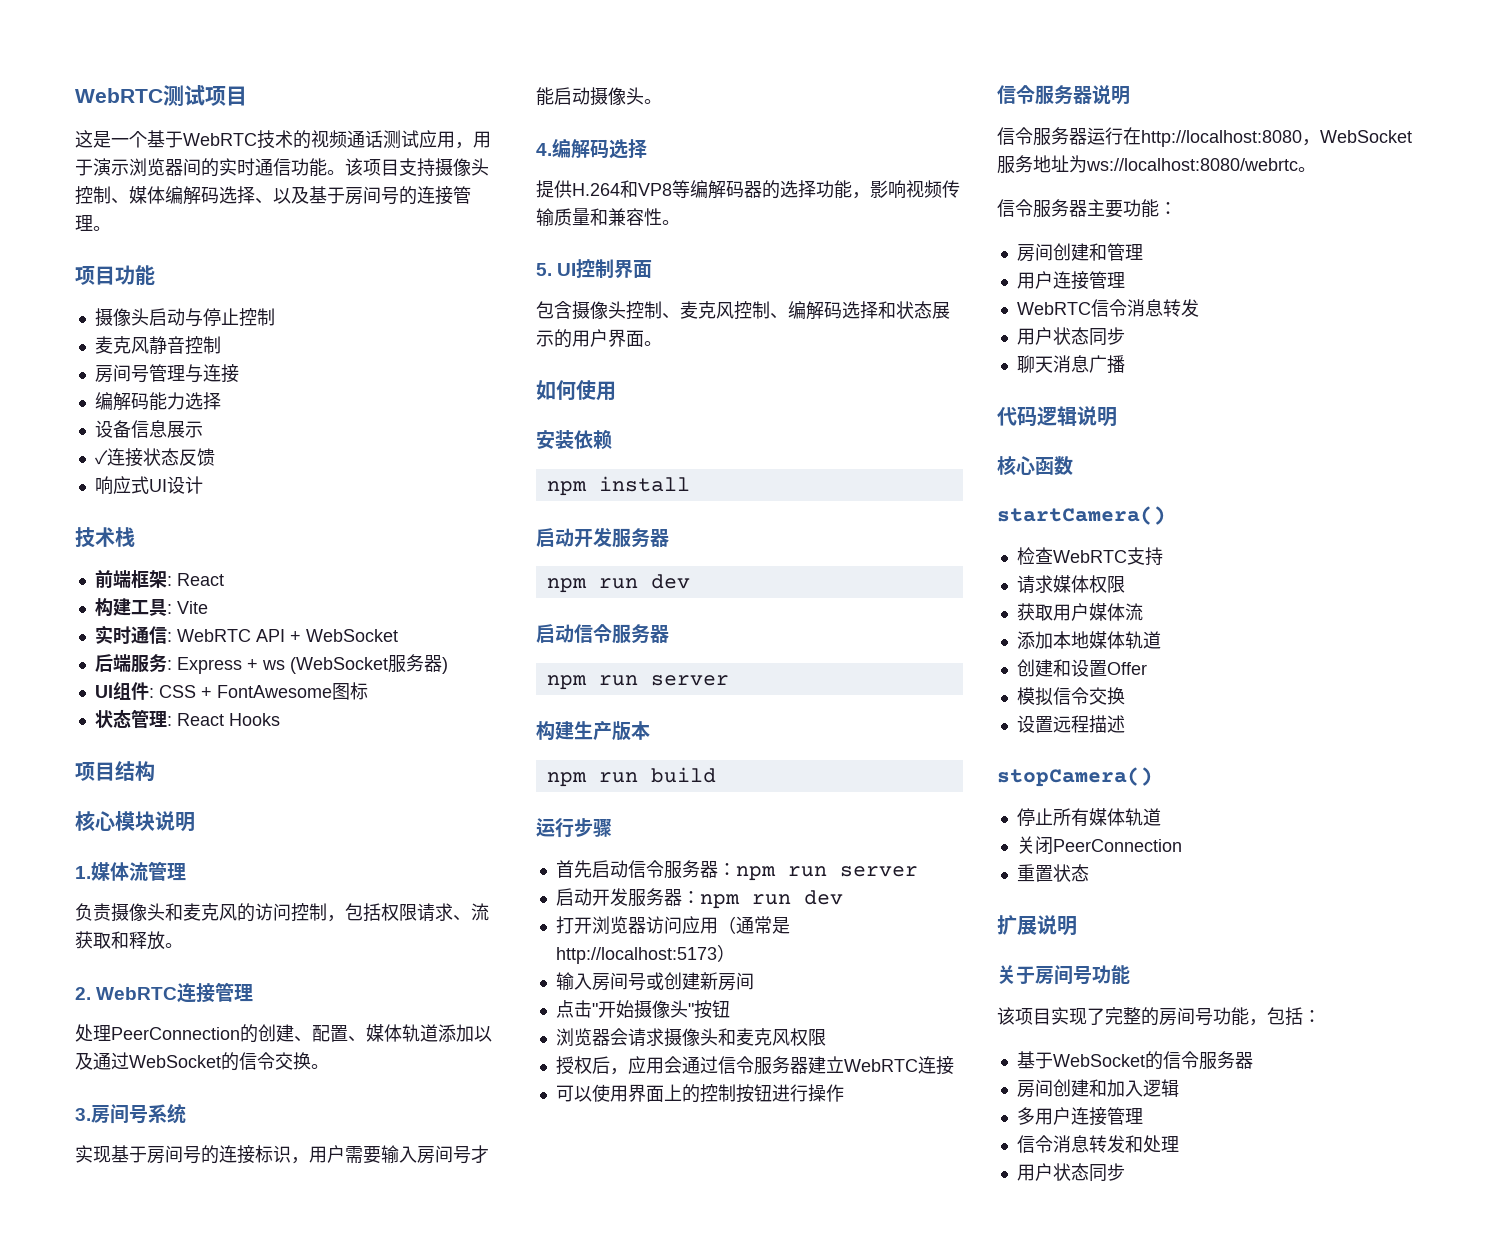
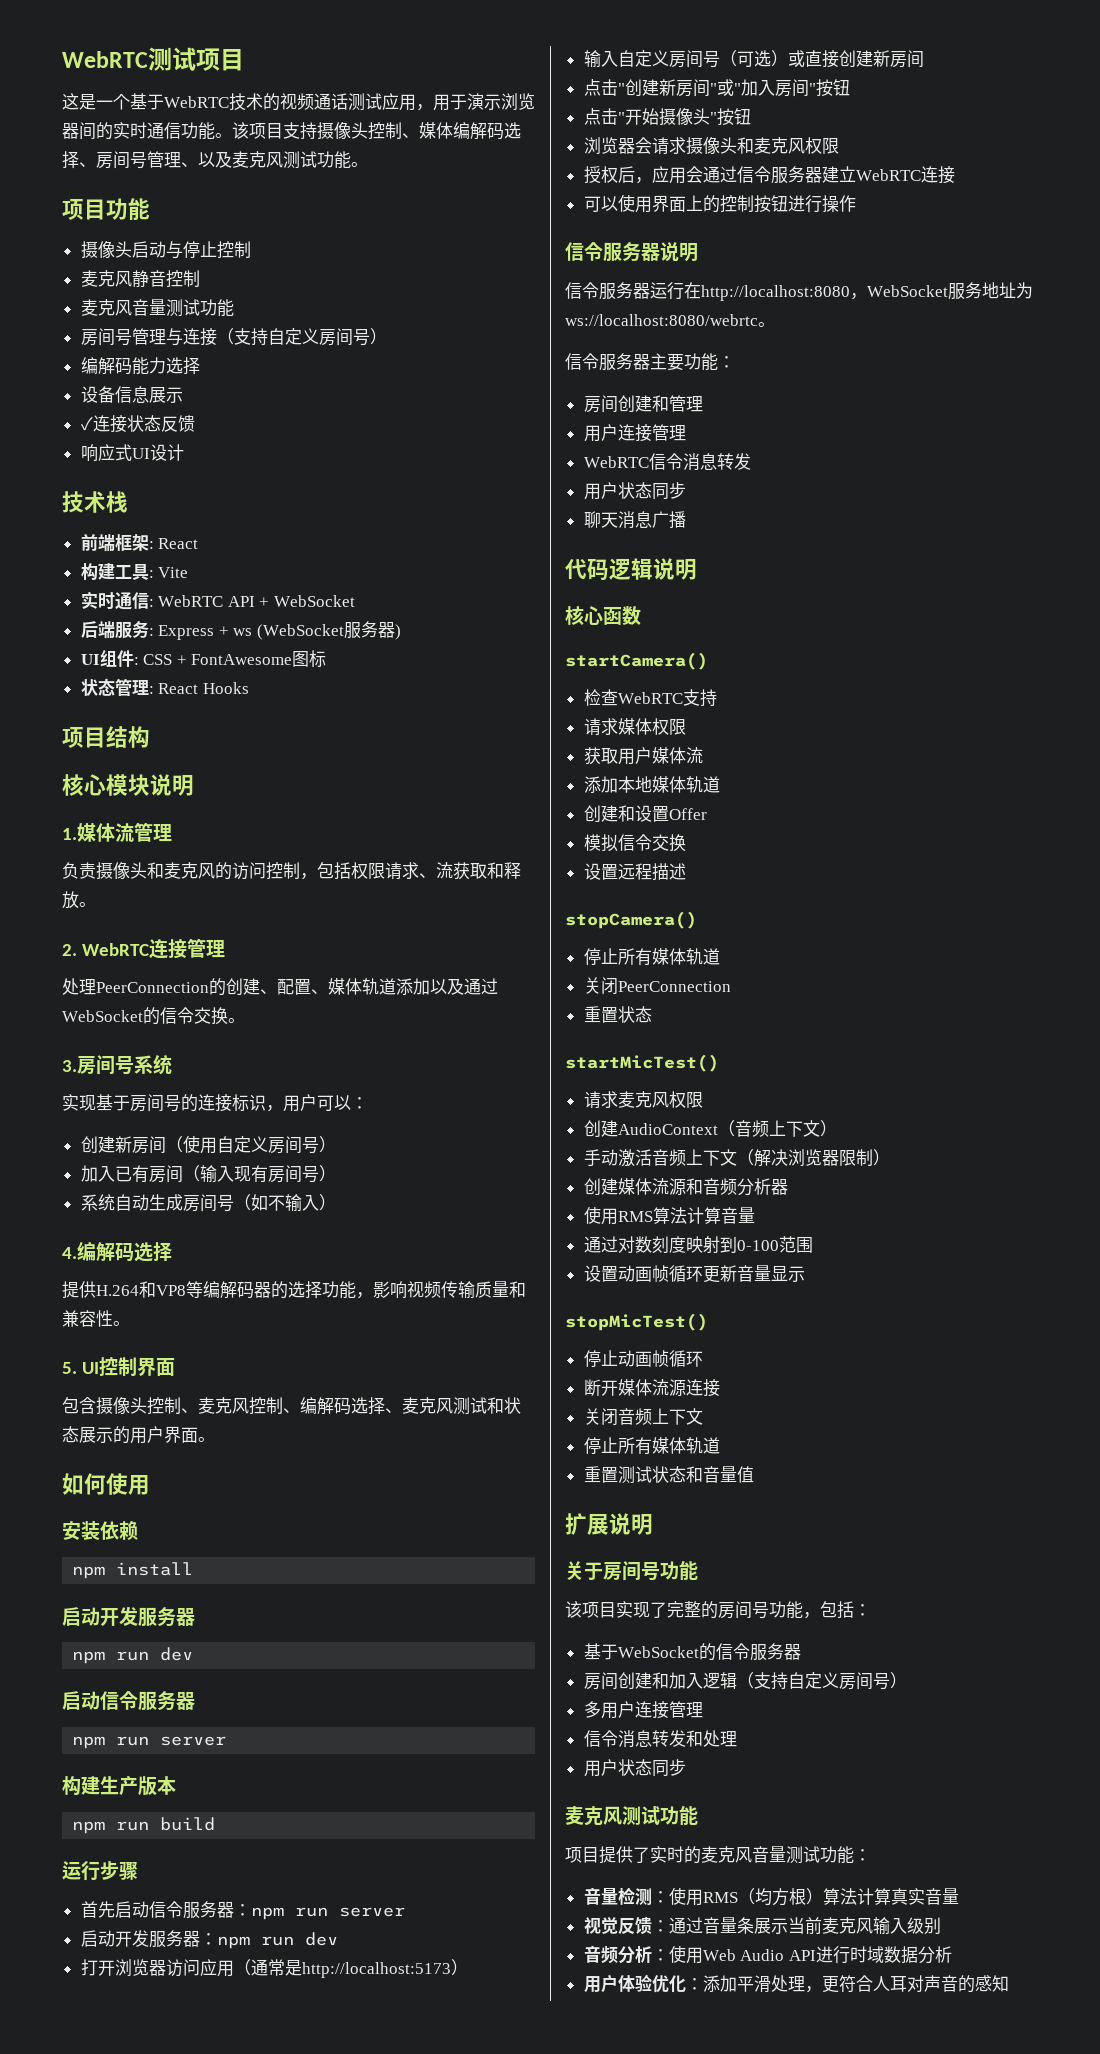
- 该项目支持摄像头控制、媒体编解码选择、以及基于房间号的连接管理。
+ 该项目支持摄像头控制、媒体编解码选择、房间号管理、以及麦克风测试功能。
  麦克风静音控制
+ 麦克风音量测试功能
- 房间号管理与连接
+ 房间号管理与连接（支持自定义房间号）
- 实现基于房间号的连接标识，用户需要输入房间号才能启动摄像头。
+ 实现基于房间号的连接标识，用户可以：
+ 创建新房间（使用自定义房间号）
+ 加入已有房间（输入现有房间号）
+ 系统自动生成房间号（如不输入）
- 包含摄像头控制、麦克风控制、编解码选择和状态展示的用户界面。
+ 包含摄像头控制、麦克风控制、编解码选择、麦克风测试和状态展示的用户界面。
- 输入房间号或创建新房间
+ 输入自定义房间号（可选）或直接创建新房间
+ 点击"创建新房间"或"加入房间"按钮
+ startMicTest()
+ 请求麦克风权限
+ 创建AudioContext（音频上下文）
+ 手动激活音频上下文（解决浏览器限制）
+ 创建媒体流源和音频分析器
+ 使用RMS算法计算音量
+ 通过对数刻度映射到0-100范围
+ 设置动画帧循环更新音量显示
+ stopMicTest()
+ 停止动画帧循环
+ 断开媒体流源连接
+ 关闭音频上下文
+ 停止所有媒体轨道
+ 重置测试状态和音量值
- 房间创建和加入逻辑
+ 房间创建和加入逻辑（支持自定义房间号）
  信令消息转发和处理
  用户状态同步
+ 麦克风测试功能
+ 项目提供了实时的麦克风音量测试功能：
+ 音量检测：使用RMS（均方根）算法计算真实音量
+ 视觉反馈：通过音量条展示当前麦克风输入级别
+ 音频分析：使用Web Audio API进行时域数据分析
+ 用户体验优化：添加平滑处理，更符合人耳对声音的感知

